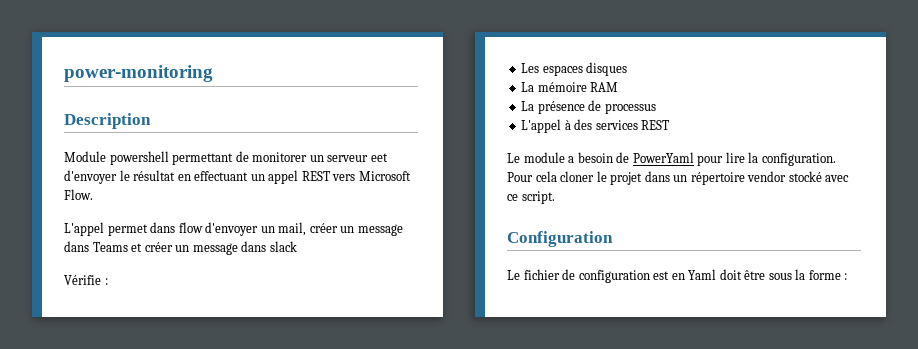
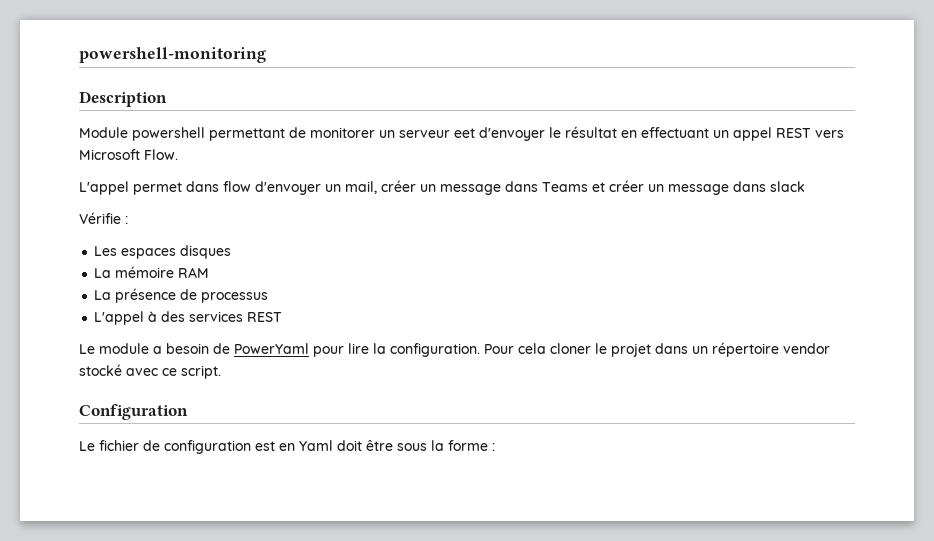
- power-monitoring
+ powershell-monitoring

